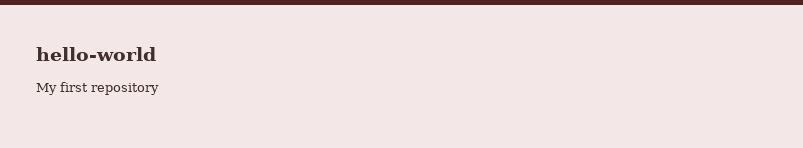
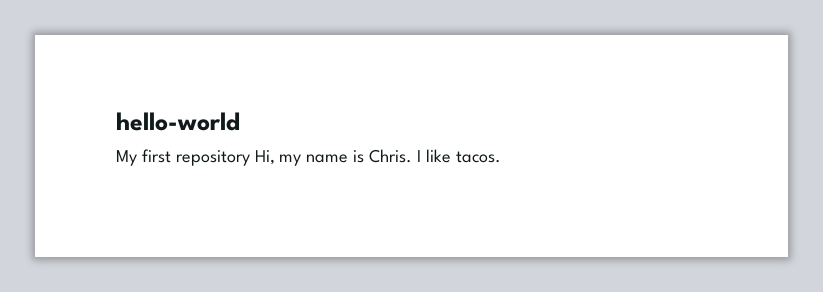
- My first repository
+ My first repository Hi, my name is Chris. I like tacos.

